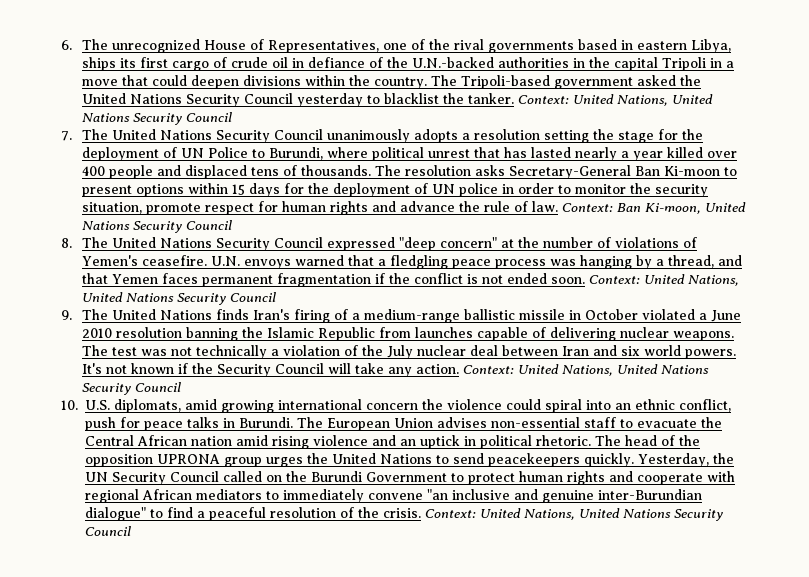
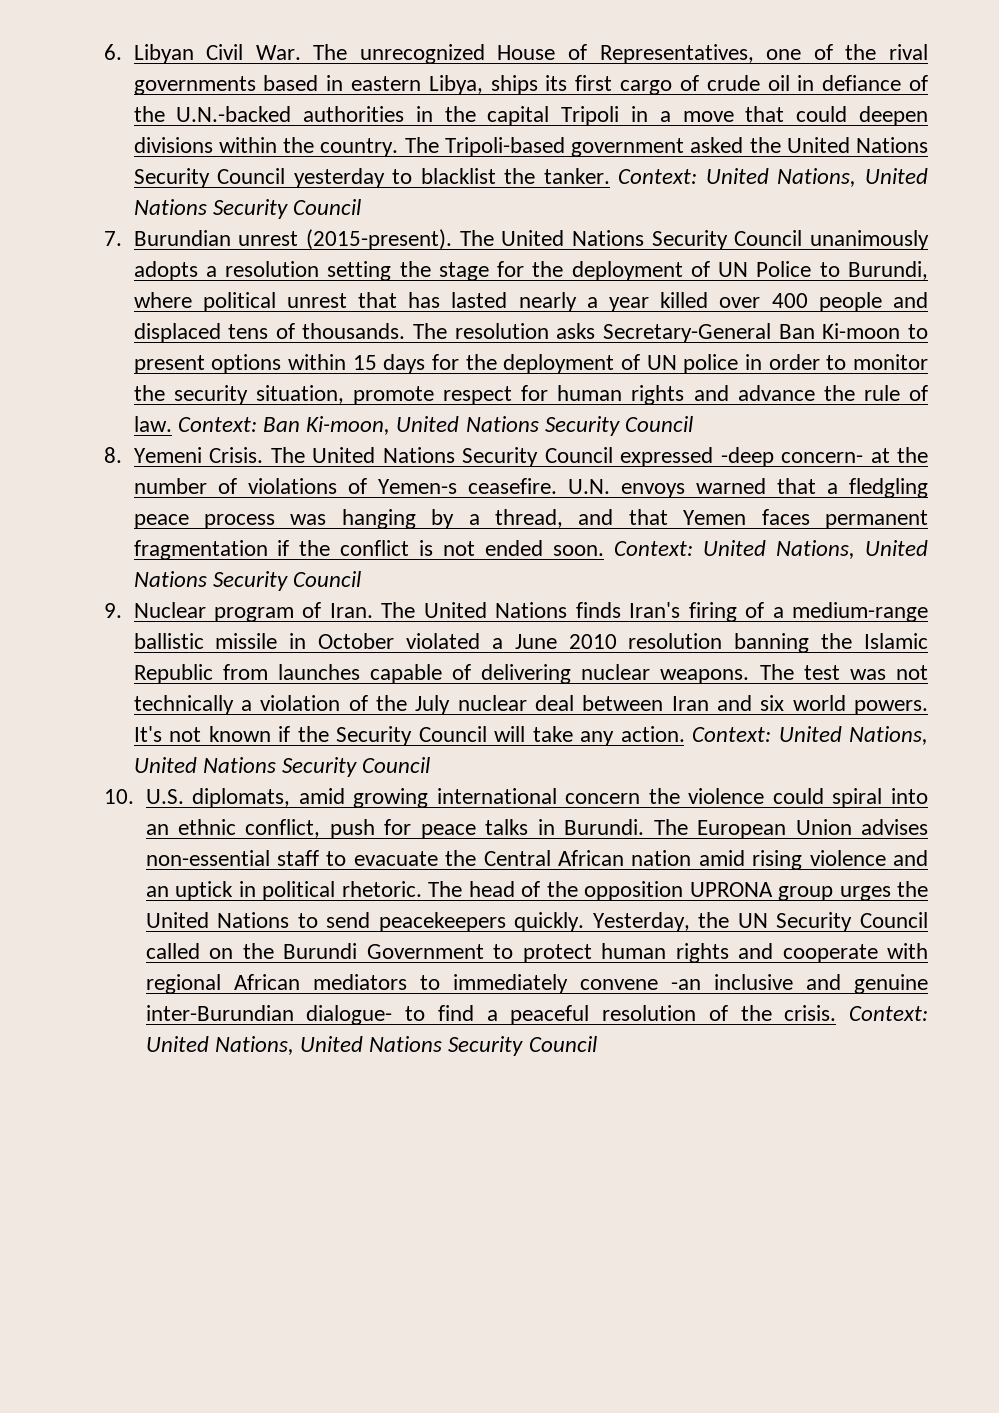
- 6. The unrecognized House of Representatives, one of the rival governments based in eastern Libya, ships its first cargo of crude oil in defiance of the U.N.-backed authorities in the capital Tripoli in a move that could deepen divisions within the country.
+ 6. Libyan Civil War. The unrecognized House of Representatives, one of the rival governments based in eastern Libya, ships its first cargo of crude oil in defiance of the U.N.-backed authorities in the capital Tripoli in a move that could deepen divisions within the country.
- 7. The United Nations Security Council unanimously adopts a resolution setting the stage for the deployment of UN Police to Burundi, where political unrest that has lasted nearly a year killed over 400 people and displaced tens of thousands.
+ 7. Burundian unrest (2015-present). The United Nations Security Council unanimously adopts a resolution setting the stage for the deployment of UN Police to Burundi, where political unrest that has lasted nearly a year killed over 400 people and displaced tens of thousands.
- 8. The United Nations Security Council expressed "deep concern" at the number of violations of Yemen's ceasefire.
+ 8. Yemeni Crisis. The United Nations Security Council expressed -deep concern- at the number of violations of Yemen-s ceasefire.
- 9. The United Nations finds Iran's firing of a medium-range ballistic missile in October violated a June 2010 resolution banning the Islamic Republic from launches capable of delivering nuclear weapons.
+ 9. Nuclear program of Iran. The United Nations finds Iran's firing of a medium-range ballistic missile in October violated a June 2010 resolution banning the Islamic Republic from launches capable of delivering nuclear weapons.
- Yesterday, the UN Security Council called on the Burundi Government to protect human rights and cooperate with regional African mediators to immediately convene "an inclusive and genuine inter-Burundian dialogue" to find a peaceful resolution of the crisis.
+ Yesterday, the UN Security Council called on the Burundi Government to protect human rights and cooperate with regional African mediators to immediately convene -an inclusive and genuine inter-Burundian dialogue- to find a peaceful resolution of the crisis.

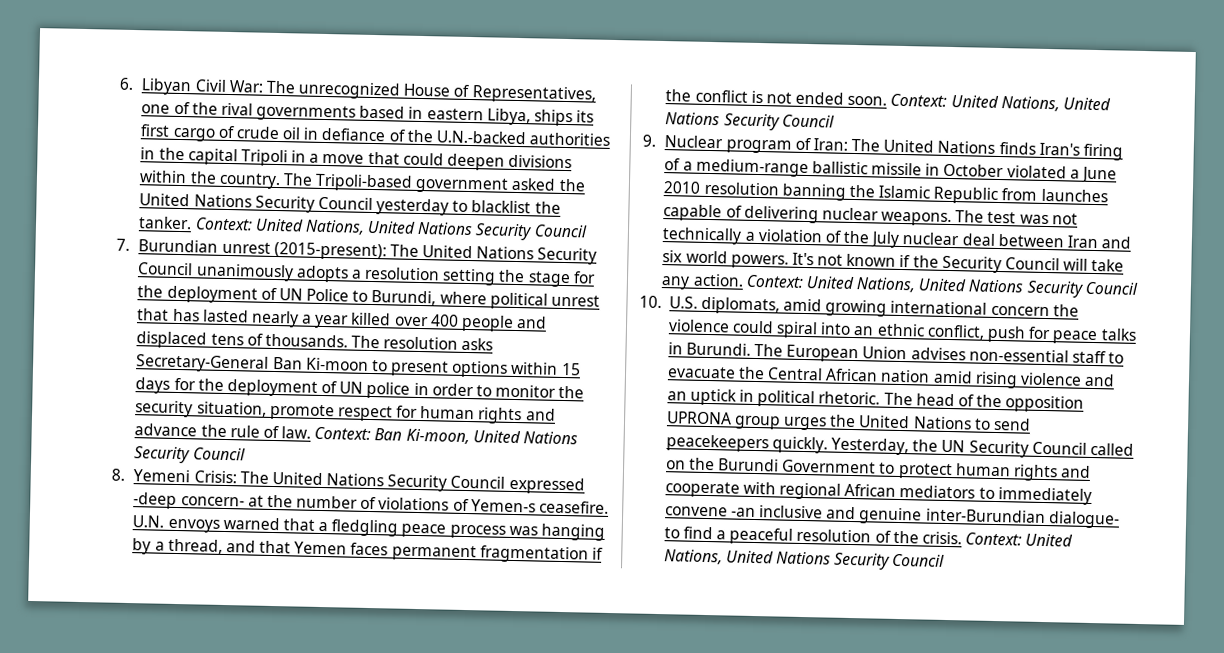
- 6. Libyan Civil War. The unrecognized House of Representatives, one of the rival governments based in eastern Libya, ships its first cargo of crude oil in defiance of the U.N.-backed authorities in the capital Tripoli in a move that could deepen divisions within the country.
+ 6. Libyan Civil War: The unrecognized House of Representatives, one of the rival governments based in eastern Libya, ships its first cargo of crude oil in defiance of the U.N.-backed authorities in the capital Tripoli in a move that could deepen divisions within the country.
- 7. Burundian unrest (2015-present). The United Nations Security Council unanimously adopts a resolution setting the stage for the deployment of UN Police to Burundi, where political unrest that has lasted nearly a year killed over 400 people and displaced tens of thousands.
+ 7. Burundian unrest (2015-present): The United Nations Security Council unanimously adopts a resolution setting the stage for the deployment of UN Police to Burundi, where political unrest that has lasted nearly a year killed over 400 people and displaced tens of thousands.
- 8. Yemeni Crisis. The United Nations Security Council expressed -deep concern- at the number of violations of Yemen-s ceasefire.
+ 8. Yemeni Crisis: The United Nations Security Council expressed -deep concern- at the number of violations of Yemen-s ceasefire.
- 9. Nuclear program of Iran. The United Nations finds Iran's firing of a medium-range ballistic missile in October violated a June 2010 resolution banning the Islamic Republic from launches capable of delivering nuclear weapons.
+ 9. Nuclear program of Iran: The United Nations finds Iran's firing of a medium-range ballistic missile in October violated a June 2010 resolution banning the Islamic Republic from launches capable of delivering nuclear weapons.

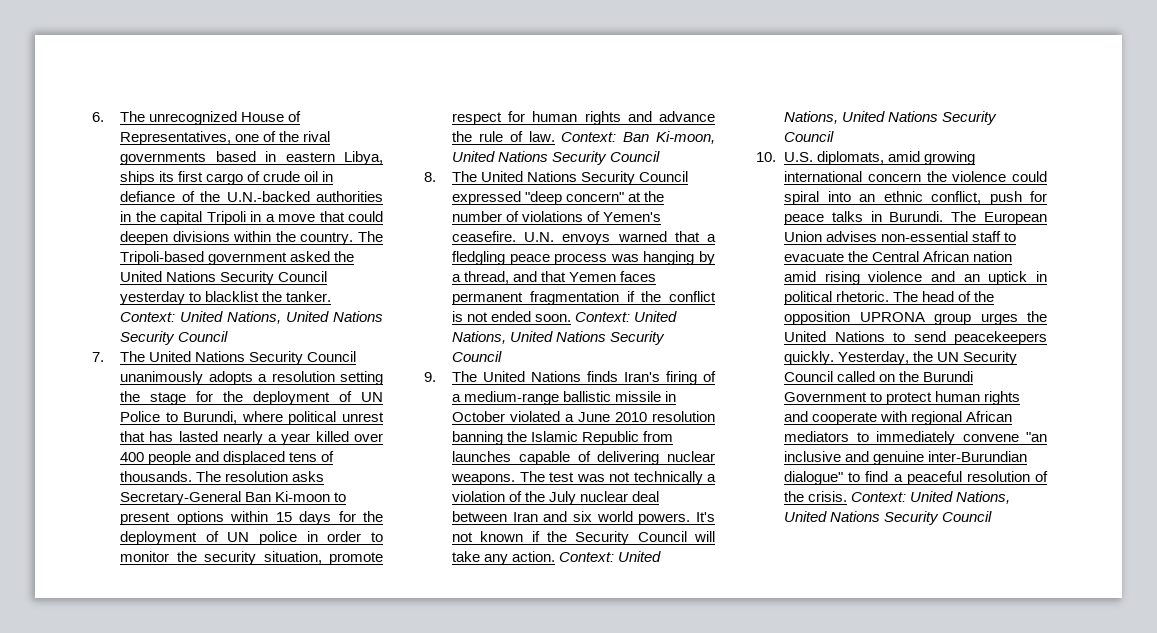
- 6. Libyan Civil War: The unrecognized House of Representatives, one of the rival governments based in eastern Libya, ships its first cargo of crude oil in defiance of the U.N.-backed authorities in the capital Tripoli in a move that could deepen divisions within the country.
+ 6. The unrecognized House of Representatives, one of the rival governments based in eastern Libya, ships its first cargo of crude oil in defiance of the U.N.-backed authorities in the capital Tripoli in a move that could deepen divisions within the country.
- 7. Burundian unrest (2015-present): The United Nations Security Council unanimously adopts a resolution setting the stage for the deployment of UN Police to Burundi, where political unrest that has lasted nearly a year killed over 400 people and displaced tens of thousands.
+ 7. The United Nations Security Council unanimously adopts a resolution setting the stage for the deployment of UN Police to Burundi, where political unrest that has lasted nearly a year killed over 400 people and displaced tens of thousands.
- 8. Yemeni Crisis: The United Nations Security Council expressed -deep concern- at the number of violations of Yemen-s ceasefire.
+ 8. The United Nations Security Council expressed "deep concern" at the number of violations of Yemen's ceasefire.
- 9. Nuclear program of Iran: The United Nations finds Iran's firing of a medium-range ballistic missile in October violated a June 2010 resolution banning the Islamic Republic from launches capable of delivering nuclear weapons.
+ 9. The United Nations finds Iran's firing of a medium-range ballistic missile in October violated a June 2010 resolution banning the Islamic Republic from launches capable of delivering nuclear weapons.
- Yesterday, the UN Security Council called on the Burundi Government to protect human rights and cooperate with regional African mediators to immediately convene -an inclusive and genuine inter-Burundian dialogue- to find a peaceful resolution of the crisis.
+ Yesterday, the UN Security Council called on the Burundi Government to protect human rights and cooperate with regional African mediators to immediately convene "an inclusive and genuine inter-Burundian dialogue" to find a peaceful resolution of the crisis.

